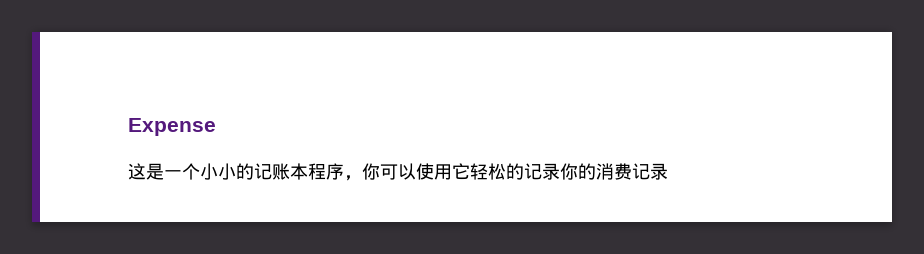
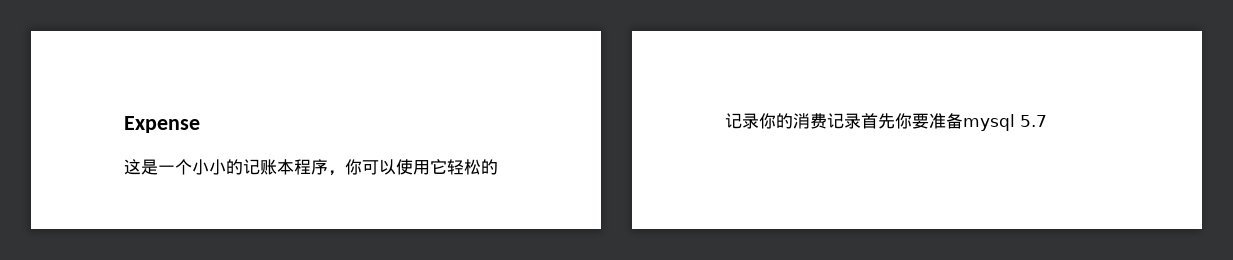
- 这是一个小小的记账本程序，你可以使用它轻松的记录你的消费记录
+ 这是一个小小的记账本程序，你可以使用它轻松的记录你的消费记录首先你要准备mysql 5.7

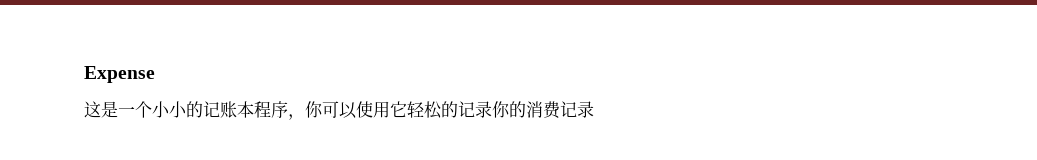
- 这是一个小小的记账本程序，你可以使用它轻松的记录你的消费记录首先你要准备mysql 5.7
+ 这是一个小小的记账本程序，你可以使用它轻松的记录你的消费记录

